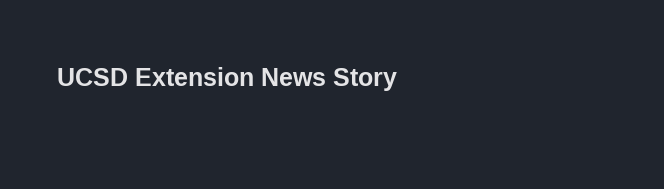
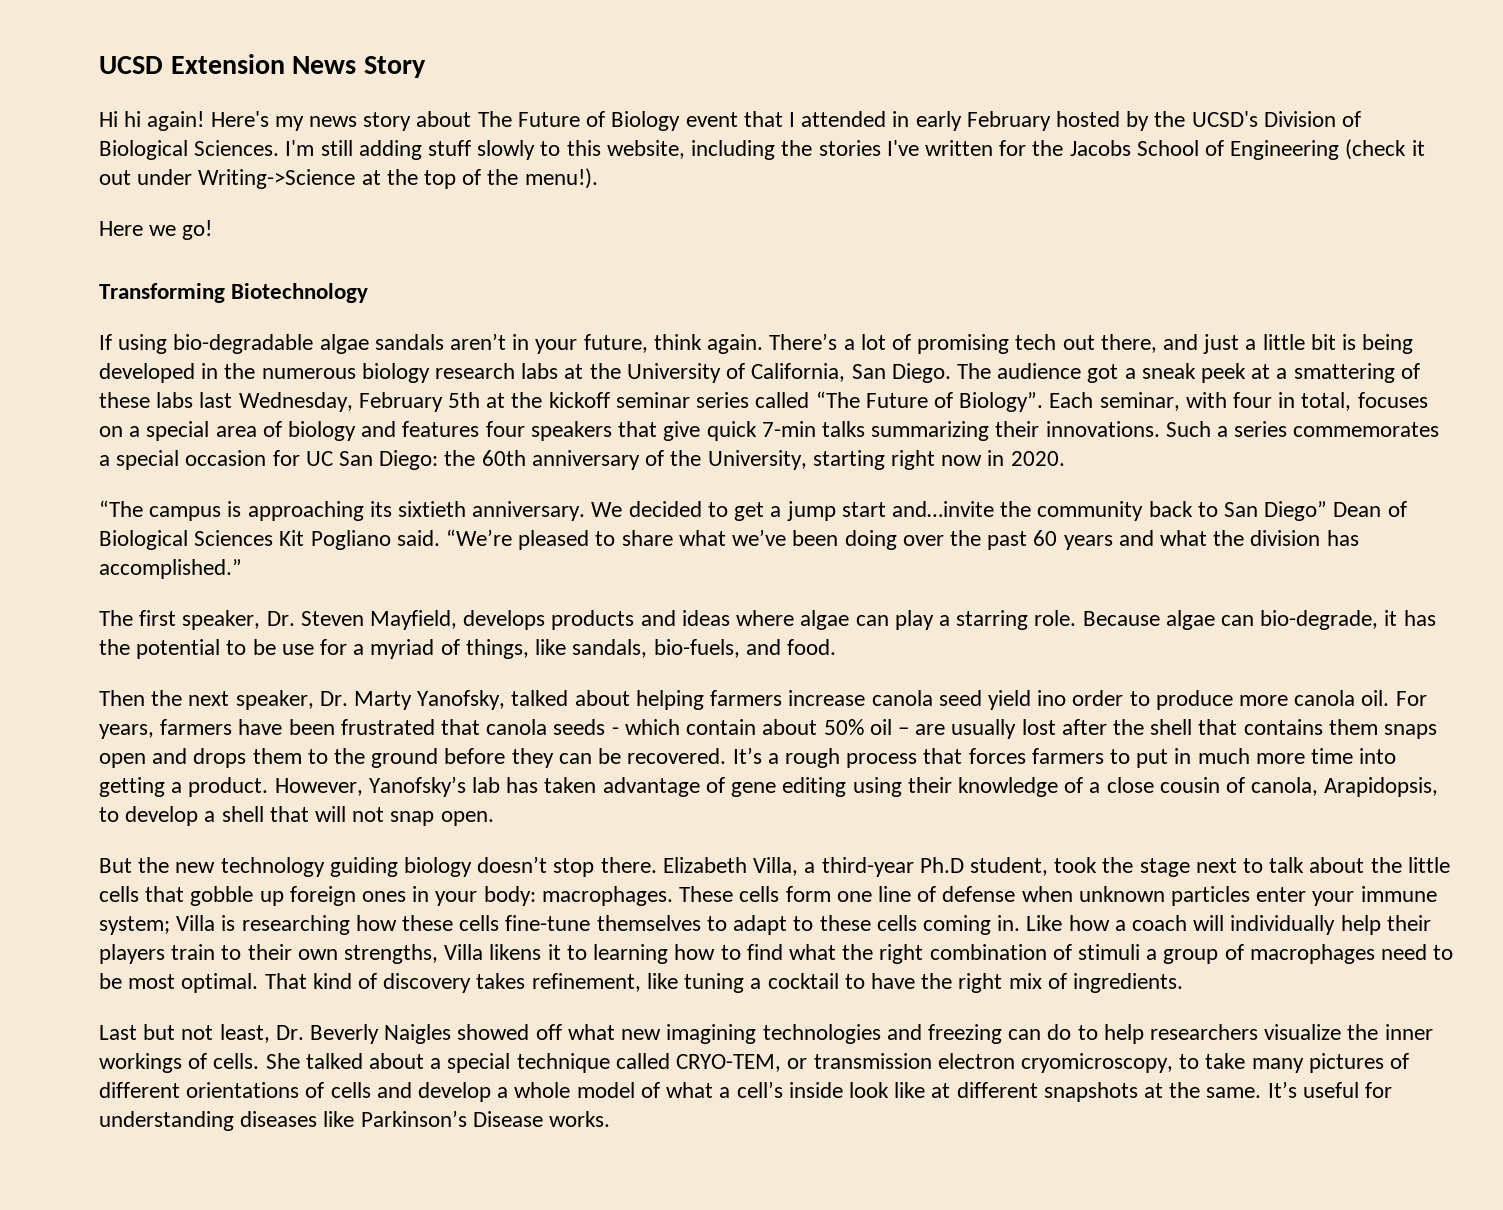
+ Hi hi again! Here's my news story about The Future of Biology event that I attended in early February hosted by the UCSD's Division of Biological Sciences. I'm still adding stuff slowly to this website, including the stories I've written for the Jacobs School of Engineering (check it out under Writing->Science at the top of the menu!).
+ Here we go!
+ Transforming Biotechnology
+ If using bio-degradable algae sandals aren’t in your future, think again. There’s a lot of promising tech out there, and just a little bit is being developed in the numerous biology research labs at the University of California, San Diego. The audience got a sneak peek at a smattering of these labs last Wednesday, February 5th at the kickoff seminar series called “The Future of Biology”. Each seminar, with four in total, focuses on a special area of biology and features four speakers that give quick 7-min talks summarizing their innovations. Such a series commemorates a special occasion for UC San Diego: the 60th anniversary of the University, starting right now in 2020.
+ “The campus is approaching its sixtieth anniversary. We decided to get a jump start and…invite the community back to San Diego” Dean of Biological Sciences Kit Pogliano said. “We’re pleased to share what we’ve been doing over the past 60 years and what the division has accomplished.”
+ The first speaker, Dr. Steven Mayfield, develops products and ideas where algae can play a starring role. Because algae can bio-degrade, it has the potential to be use for a myriad of things, like sandals, bio-fuels, and food.
+ Then the next speaker, Dr. Marty Yanofsky, talked about helping farmers increase canola seed yield ino order to produce more canola oil. For years, farmers have been frustrated that canola seeds - which contain about 50% oil – are usually lost after the shell that contains them snaps open and drops them to the ground before they can be recovered. It’s a rough process that forces farmers to put in much more time into getting a product. However, Yanofsky’s lab has taken advantage of gene editing using their knowledge of a close cousin of canola, Arapidopsis, to develop a shell that will not snap open.
+ But the new technology guiding biology doesn’t stop there. Elizabeth Villa, a third-year Ph.D student, took the stage next to talk about the little cells that gobble up foreign ones in your body: macrophages. These cells form one line of defense when unknown particles enter your immune system; Villa is researching how these cells fine-tune themselves to adapt to these cells coming in. Like how a coach will individually help their players train to their own strengths, Villa likens it to learning how to find what the right combination of stimuli a group of macrophages need to be most optimal. That kind of discovery takes refinement, like tuning a cocktail to have the right mix of ingredients.
+ Last but not least, Dr. Beverly Naigles showed off what new imagining technologies and freezing can do to help researchers visualize the inner workings of cells. She talked about a special technique called CRYO-TEM, or transmission electron cryomicroscopy, to take many pictures of different orientations of cells and develop a whole model of what a cell’s inside look like at different snapshots at the same. It’s useful for understanding diseases like Parkinson’s Disease works.

